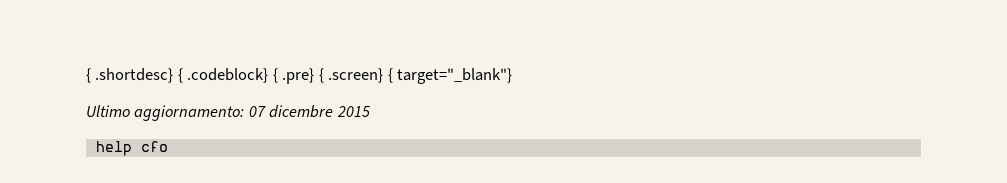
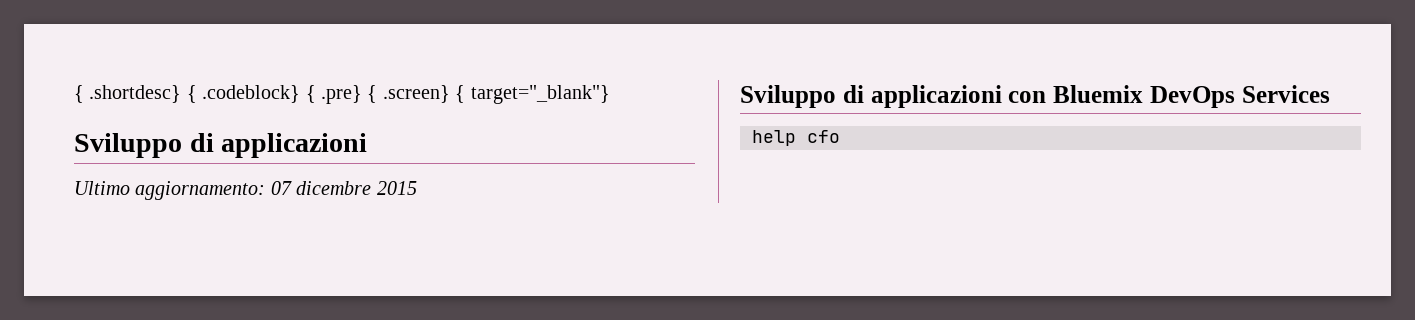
  { .shortdesc} { .codeblock} { .pre} { .screen} { target="_blank"}
+ Sviluppo di applicazioni
+ Sviluppo di applicazioni con Bluemix DevOps Services

